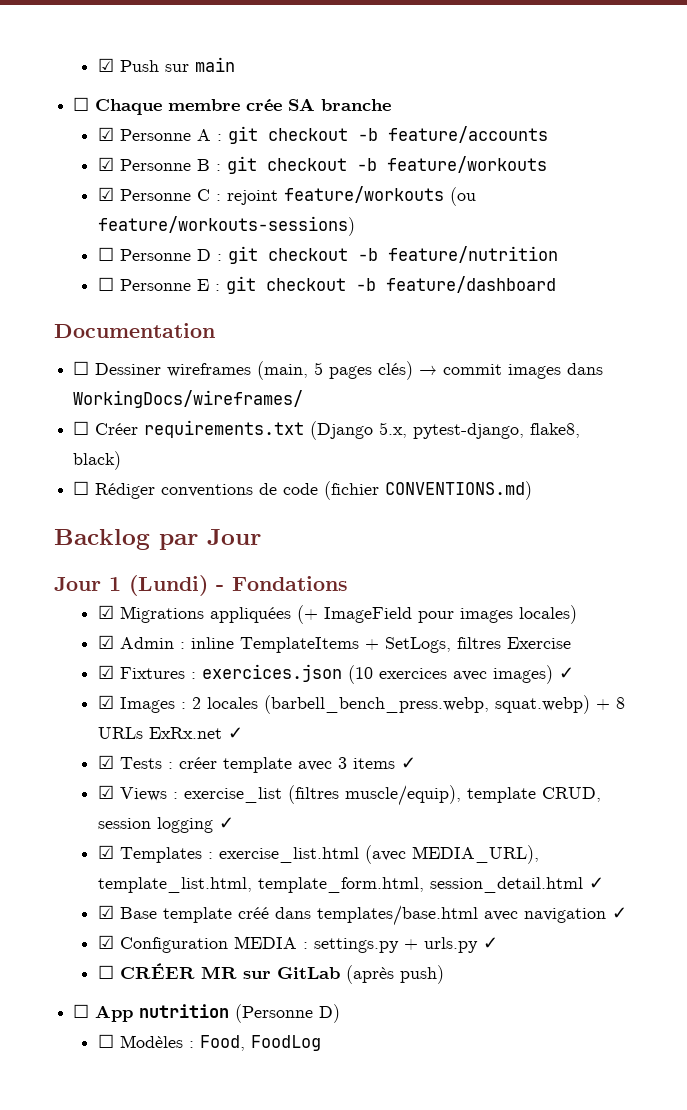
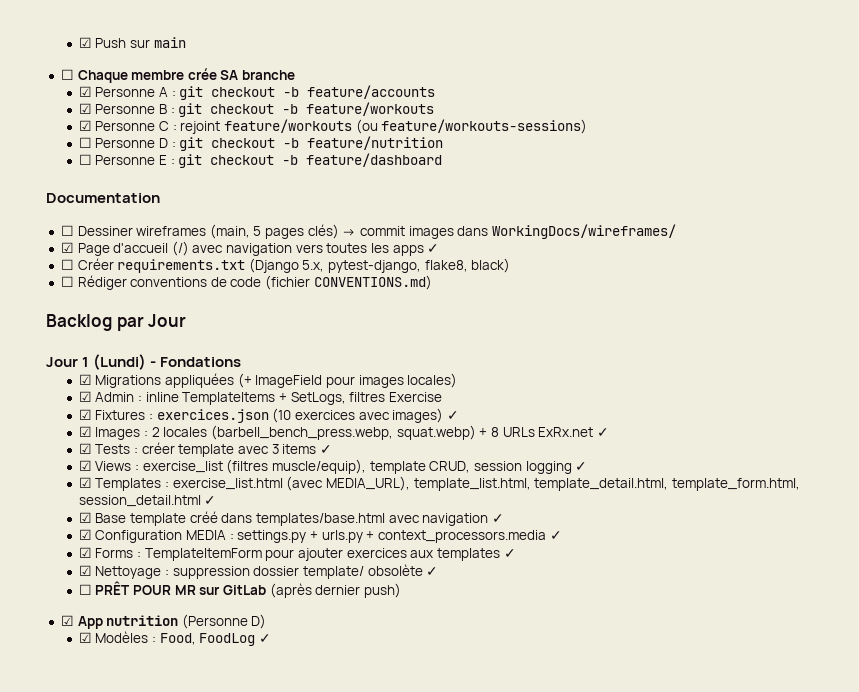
+ ☑ Page d'accueil (/) avec navigation vers toutes les apps ✓
- ☑ Templates : exercise_list.html (avec MEDIA_URL), template_list.html, template_form.html, session_detail.html ✓
+ ☑ Templates : exercise_list.html (avec MEDIA_URL), template_list.html, template_detail.html, template_form.html, session_detail.html ✓
- ☑ Configuration MEDIA : settings.py + urls.py ✓
- ☐ CRÉER MR sur GitLab (après push)
+ ☑ Configuration MEDIA : settings.py + urls.py + context_processors.media ✓
+ ☑ Forms : TemplateItemForm pour ajouter exercices aux templates ✓
+ ☑ Nettoyage : suppression dossier template/ obsolète ✓
+ ☐ PRÊT POUR MR sur GitLab (après dernier push)
- ☐ App nutrition (Personne D)
+ ☑ App nutrition (Personne D)
- ☐ Modèles : Food, FoodLog
+ ☑ Modèles : Food, FoodLog ✓

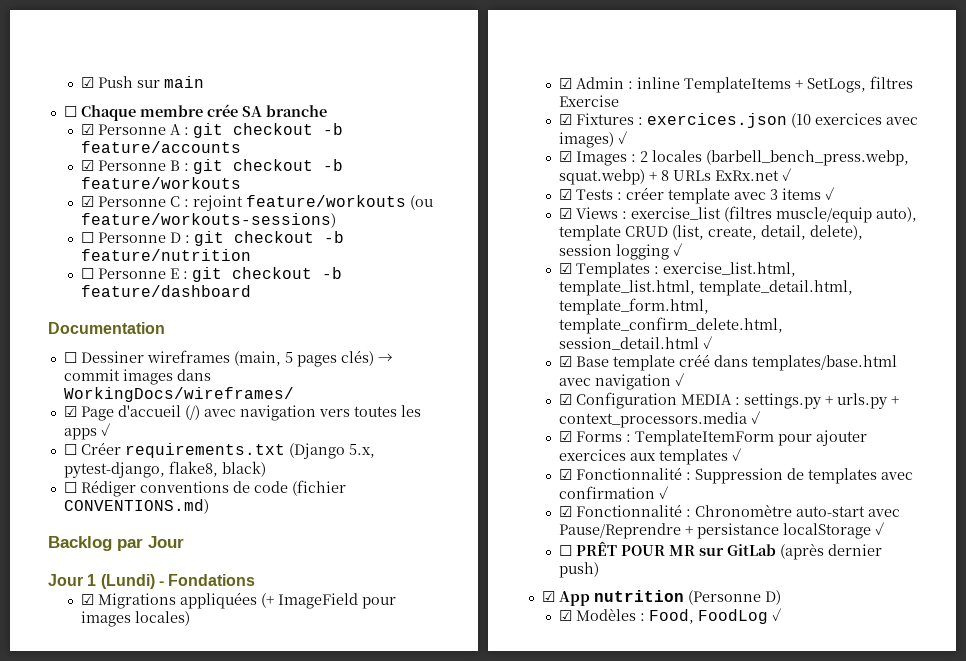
- ☑ Views : exercise_list (filtres muscle/equip), template CRUD, session logging ✓
+ ☑ Views : exercise_list (filtres muscle/equip auto), template CRUD (list, create, detail, delete), session logging ✓
- ☑ Templates : exercise_list.html (avec MEDIA_URL), template_list.html, template_detail.html, template_form.html, session_detail.html ✓
+ ☑ Templates : exercise_list.html, template_list.html, template_detail.html, template_form.html, template_confirm_delete.html, session_detail.html ✓
- ☑ Nettoyage : suppression dossier template/ obsolète ✓
+ ☑ Fonctionnalité : Suppression de templates avec confirmation ✓
+ ☑ Fonctionnalité : Chronomètre auto-start avec Pause/Reprendre + persistance localStorage ✓

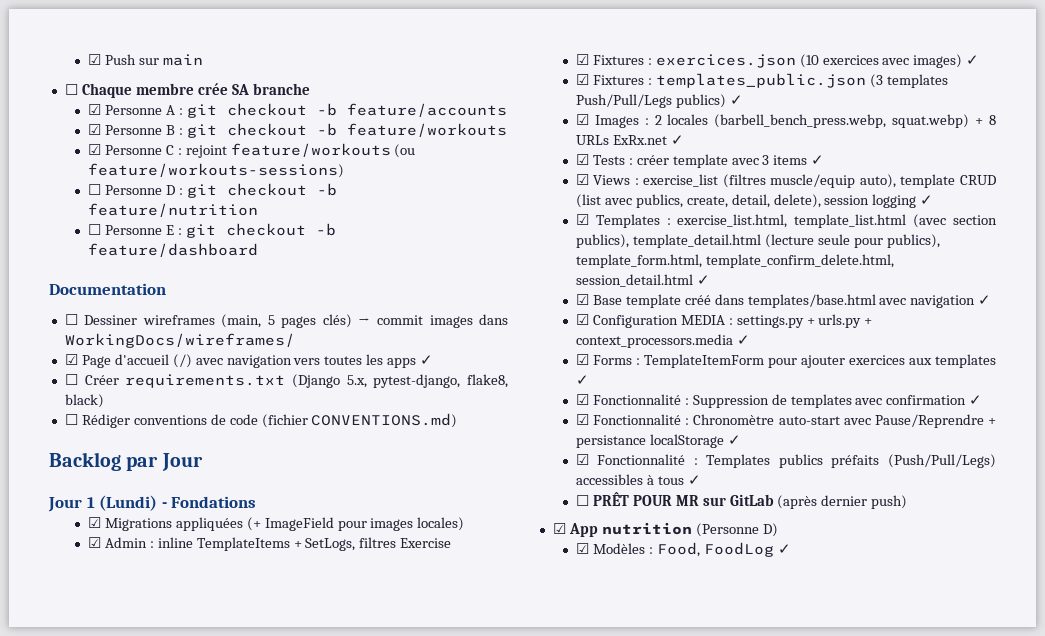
+ ☑ Fixtures : templates_public.json (3 templates Push/Pull/Legs publics) ✓
- ☑ Views : exercise_list (filtres muscle/equip auto), template CRUD (list, create, detail, delete), session logging ✓
+ ☑ Views : exercise_list (filtres muscle/equip auto), template CRUD (list avec publics, create, detail, delete), session logging ✓
- ☑ Templates : exercise_list.html, template_list.html, template_detail.html, template_form.html, template_confirm_delete.html, session_detail.html ✓
+ ☑ Templates : exercise_list.html, template_list.html (avec section publics), template_detail.html (lecture seule pour publics), template_form.html, template_confirm_delete.html, session_detail.html ✓
+ ☑ Fonctionnalité : Templates publics préfaits (Push/Pull/Legs) accessibles à tous ✓

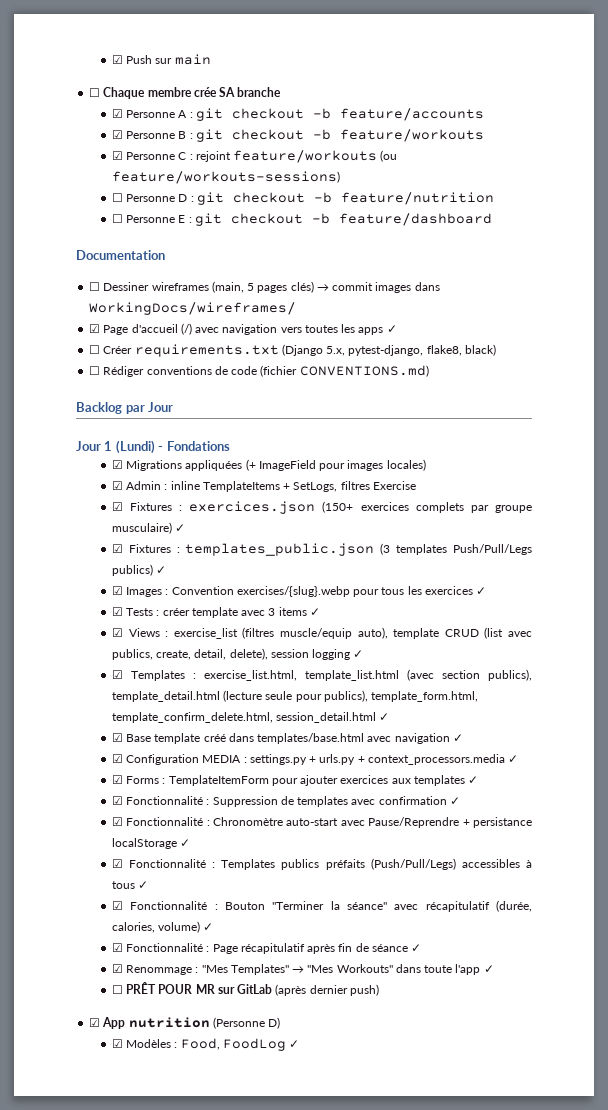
- ☑ Fixtures : exercices.json (10 exercices avec images) ✓
+ ☑ Fixtures : exercices.json (150+ exercices complets par groupe musculaire) ✓
- ☑ Images : 2 locales (barbell_bench_press.webp, squat.webp) + 8 URLs ExRx.net ✓
+ ☑ Images : Convention exercises/{slug}.webp pour tous les exercices ✓
+ ☑ Fonctionnalité : Bouton "Terminer la séance" avec récapitulatif (durée, calories, volume) ✓
+ ☑ Fonctionnalité : Page récapitulatif après fin de séance ✓
+ ☑ Renommage : "Mes Templates" → "Mes Workouts" dans toute l'app ✓

